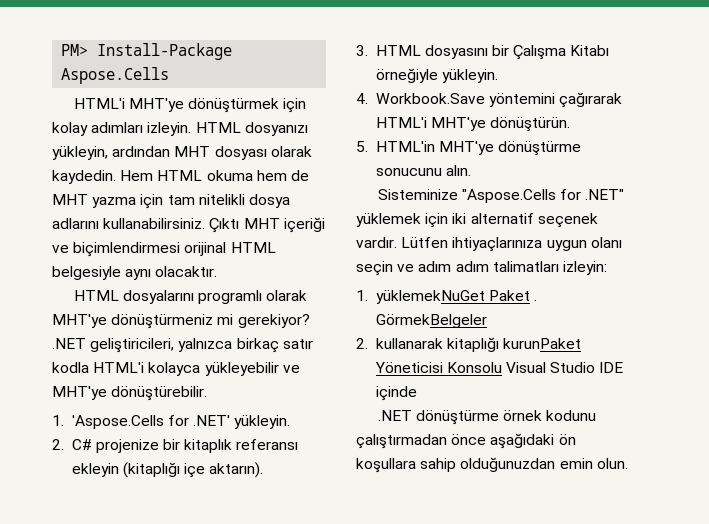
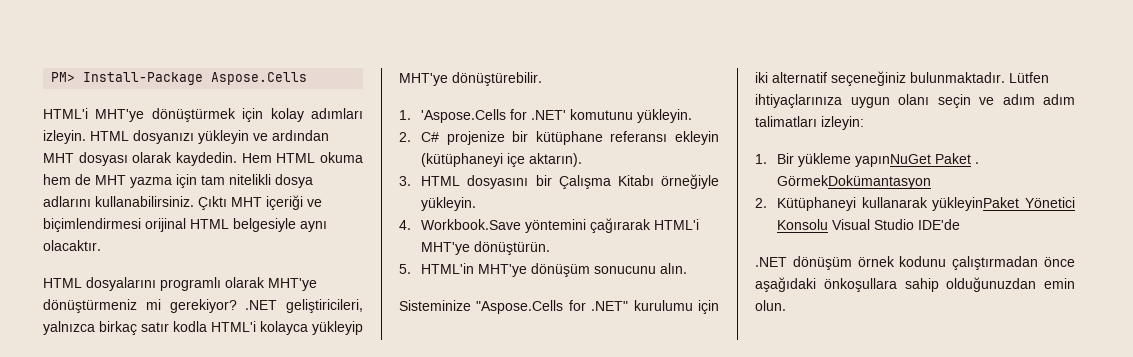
- HTML dosyanızı yükleyin, ardından MHT dosyası olarak kaydedin.
+ HTML dosyanızı yükleyin ve ardından MHT dosyası olarak kaydedin.
- HTML dosyalarını programlı olarak MHT'ye dönüştürmeniz mi gerekiyor? .NET geliştiricileri, yalnızca birkaç satır kodla HTML'i kolayca yükleyebilir ve MHT'ye dönüştürebilir.
+ HTML dosyalarını programlı olarak MHT'ye dönüştürmeniz mi gerekiyor? .NET geliştiricileri, yalnızca birkaç satır kodla HTML'i kolayca yükleyip MHT'ye dönüştürebilir.
- 1. 'Aspose.Cells for .NET' yükleyin.
+ 1. 'Aspose.Cells for .NET' komutunu yükleyin.
- 2. C# projenize bir kitaplık referansı ekleyin (kitaplığı içe aktarın).
+ 2. C# projenize bir kütüphane referansı ekleyin (kütüphaneyi içe aktarın).
- 5. HTML'in MHT'ye dönüştürme sonucunu alın.
+ 5. HTML'in MHT'ye dönüşüm sonucunu alın.
- Sisteminize "Aspose.Cells for .NET" yüklemek için iki alternatif seçenek vardır.
+ Sisteminize "Aspose.Cells for .NET" kurulumu için iki alternatif seçeneğiniz bulunmaktadır.
- 1. yüklemekNuGet Paket .
+ 1. Bir yükleme yapınNuGet Paket .
- GörmekBelgeler
- 2. kullanarak kitaplığı kurunPaket Yöneticisi Konsolu Visual Studio IDE içinde
- .NET dönüştürme örnek kodunu çalıştırmadan önce aşağıdaki ön koşullara sahip olduğunuzdan emin olun.
+ GörmekDokümantasyon
+ 2. Kütüphaneyi kullanarak yükleyinPaket Yönetici Konsolu Visual Studio IDE'de
+ .NET dönüşüm örnek kodunu çalıştırmadan önce aşağıdaki önkoşullara sahip olduğunuzdan emin olun.

